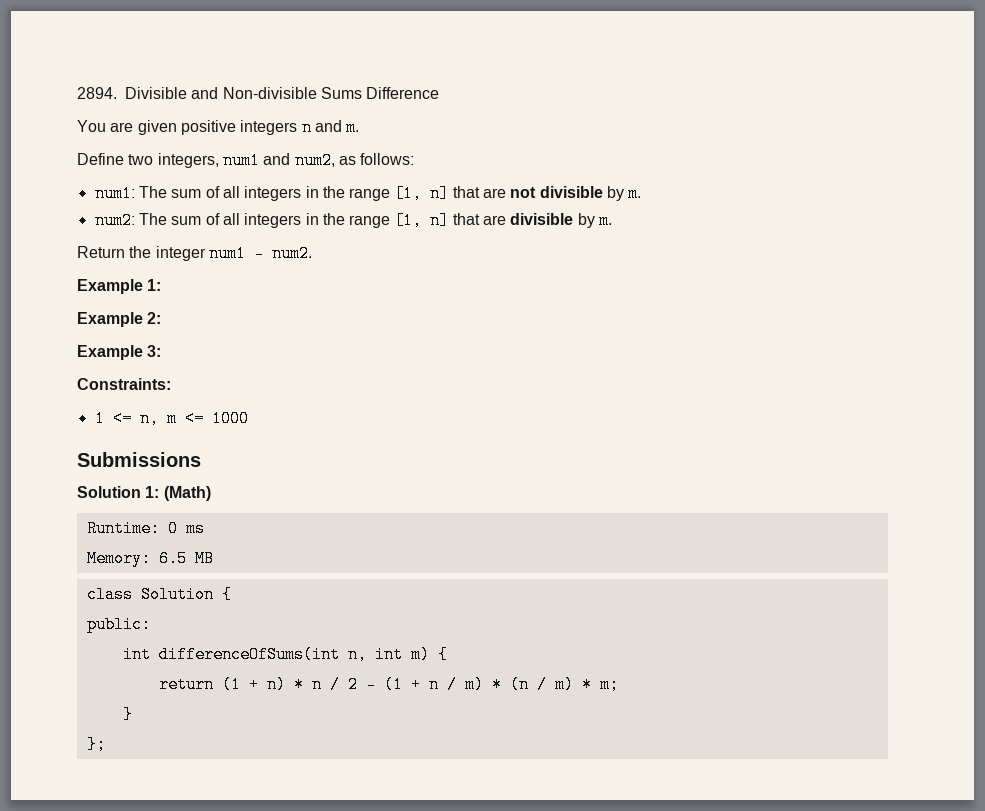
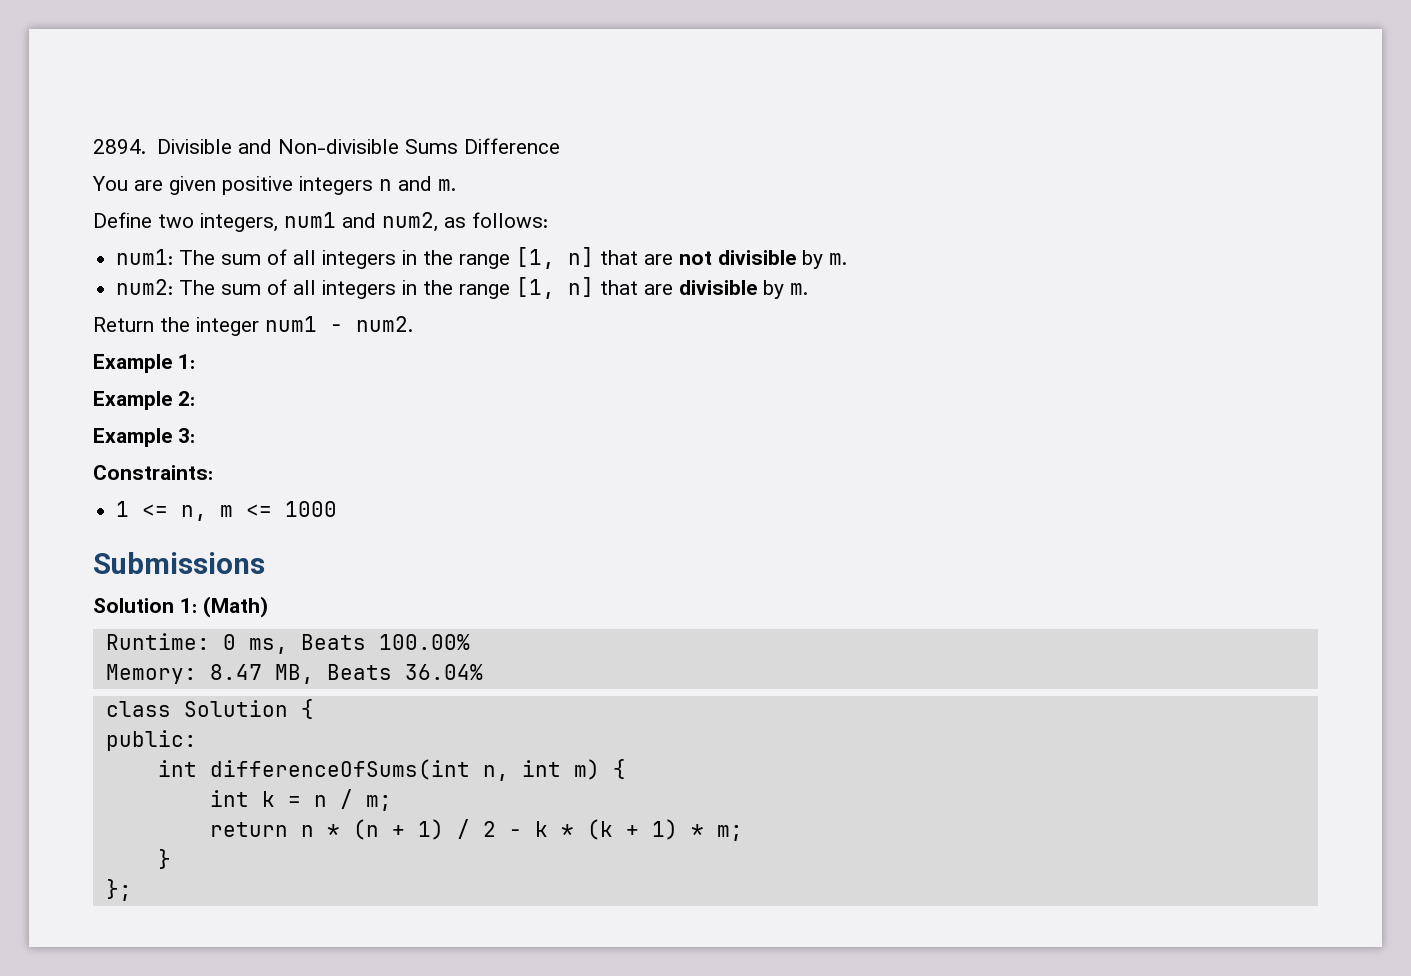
- Runtime: 0 ms
- Memory: 6.5 MB
+ Runtime: 0 ms, Beats 100.00%
+ Memory: 8.47 MB, Beats 36.04%
- return (1 + n) * n / 2 - (1 + n / m) * (n / m) * m;
+ int k = n / m;
+ return n * (n + 1) / 2 - k * (k + 1) * m;

